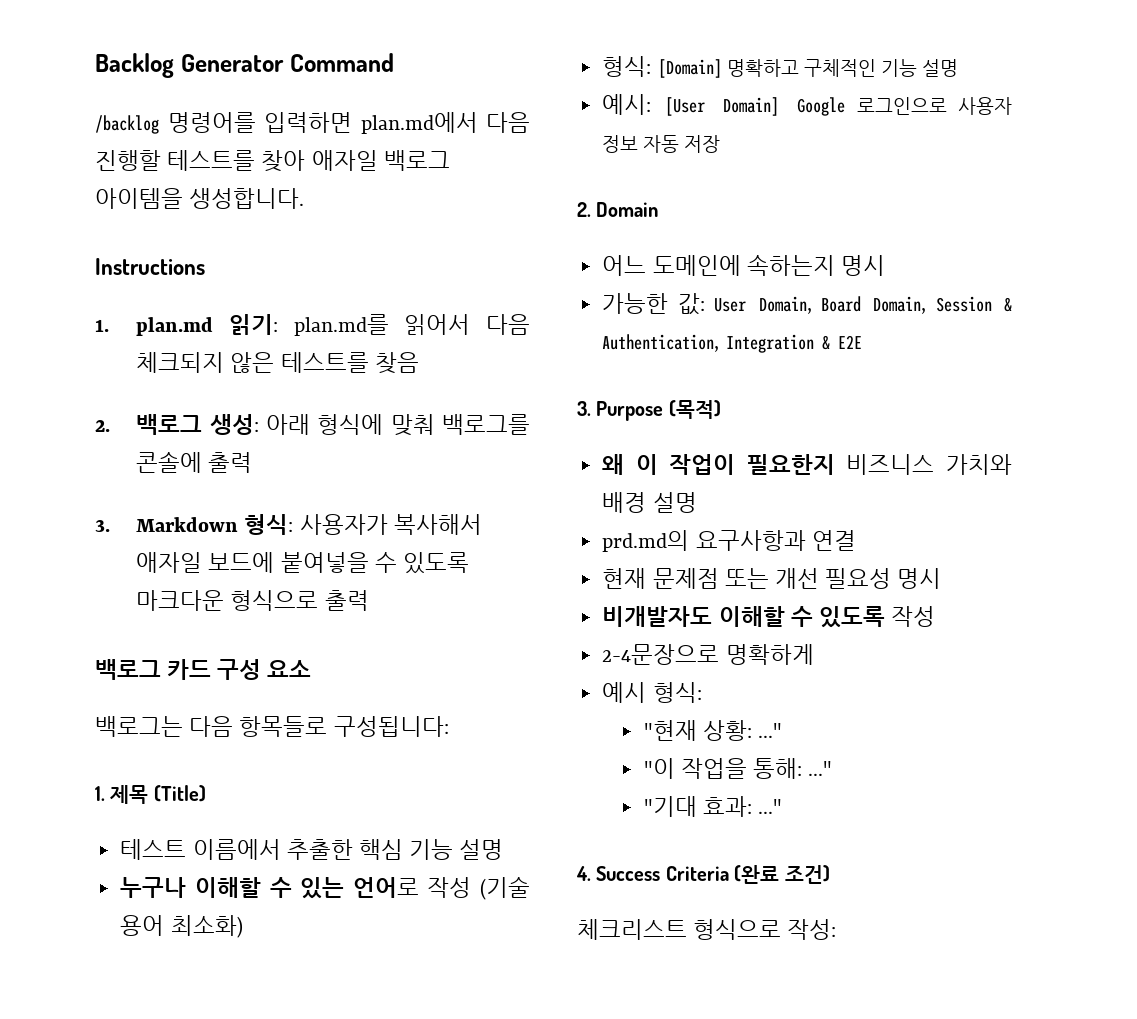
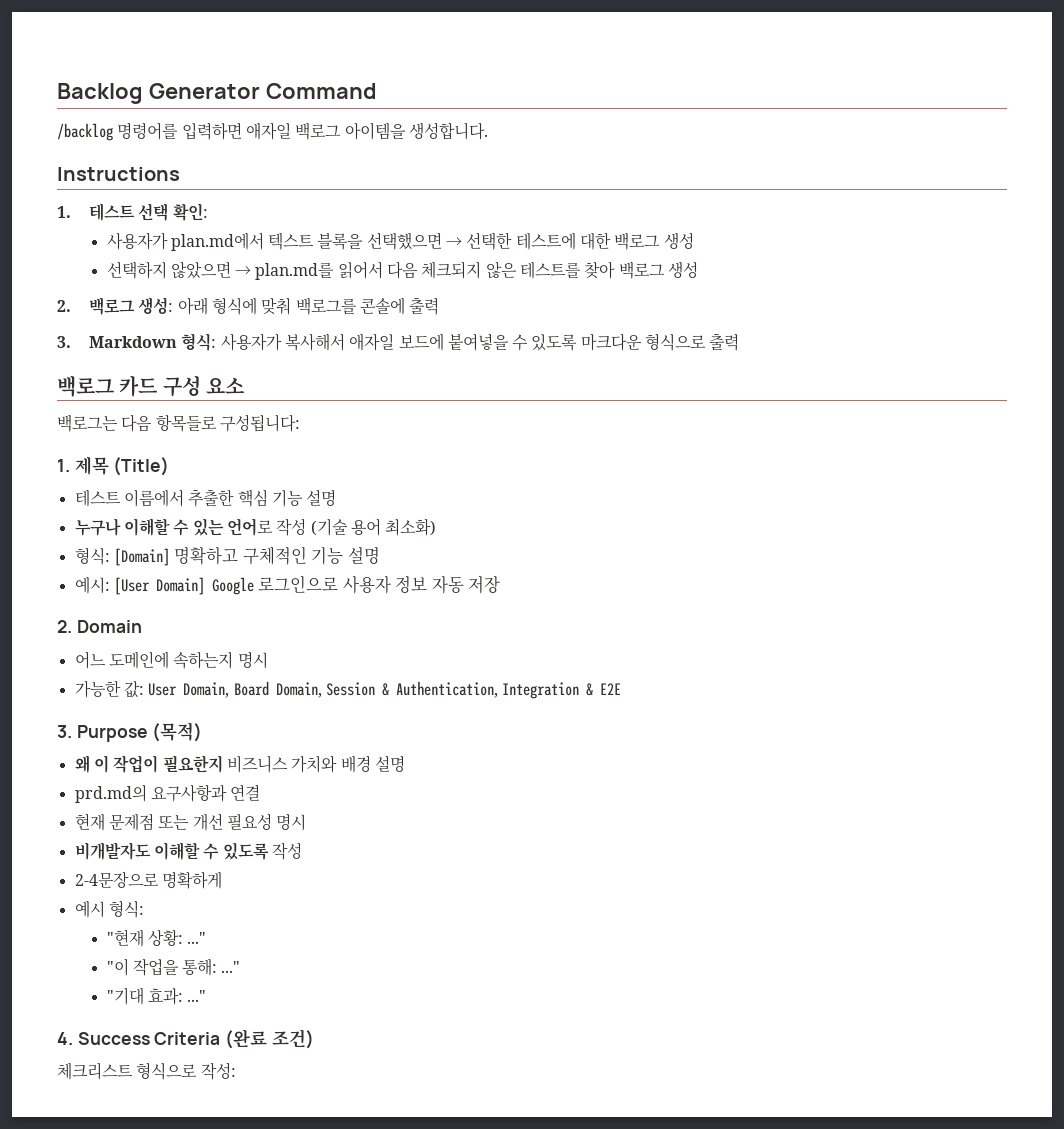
- /backlog 명령어를 입력하면 plan.md에서 다음 진행할 테스트를 찾아 애자일 백로그 아이템을 생성합니다.
+ /backlog 명령어를 입력하면 애자일 백로그 아이템을 생성합니다.
- 1. plan.md 읽기: plan.md를 읽어서 다음 체크되지 않은 테스트를 찾음
+ 1. 테스트 선택 확인:
+ 사용자가 plan.md에서 텍스트 블록을 선택했으면 → 선택한 테스트에 대한 백로그 생성
+ 선택하지 않았으면 → plan.md를 읽어서 다음 체크되지 않은 테스트를 찾아 백로그 생성

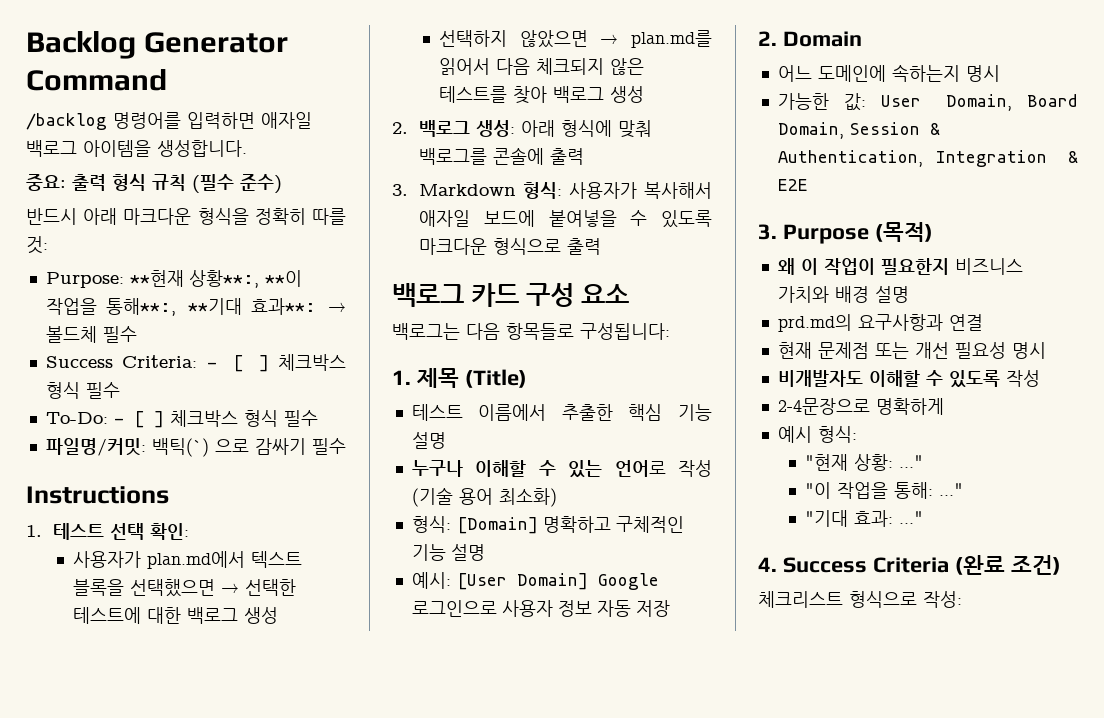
+ 중요: 출력 형식 규칙 (필수 준수)
+ 반드시 아래 마크다운 형식을 정확히 따를 것:
+ Purpose: **현재 상황**:, **이 작업을 통해**:, **기대 효과**: → 볼드체 필수
+ Success Criteria: - [ ] 체크박스 형식 필수
+ To-Do: - [ ] 체크박스 형식 필수
+ 파일명/커밋: 백틱(`) 으로 감싸기 필수

